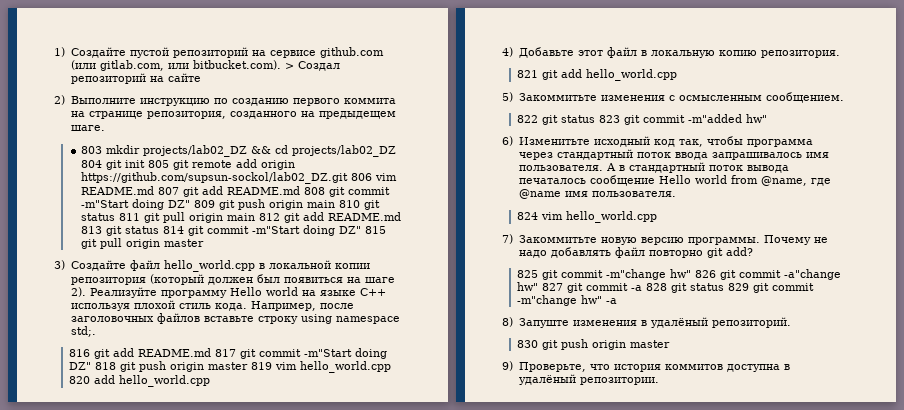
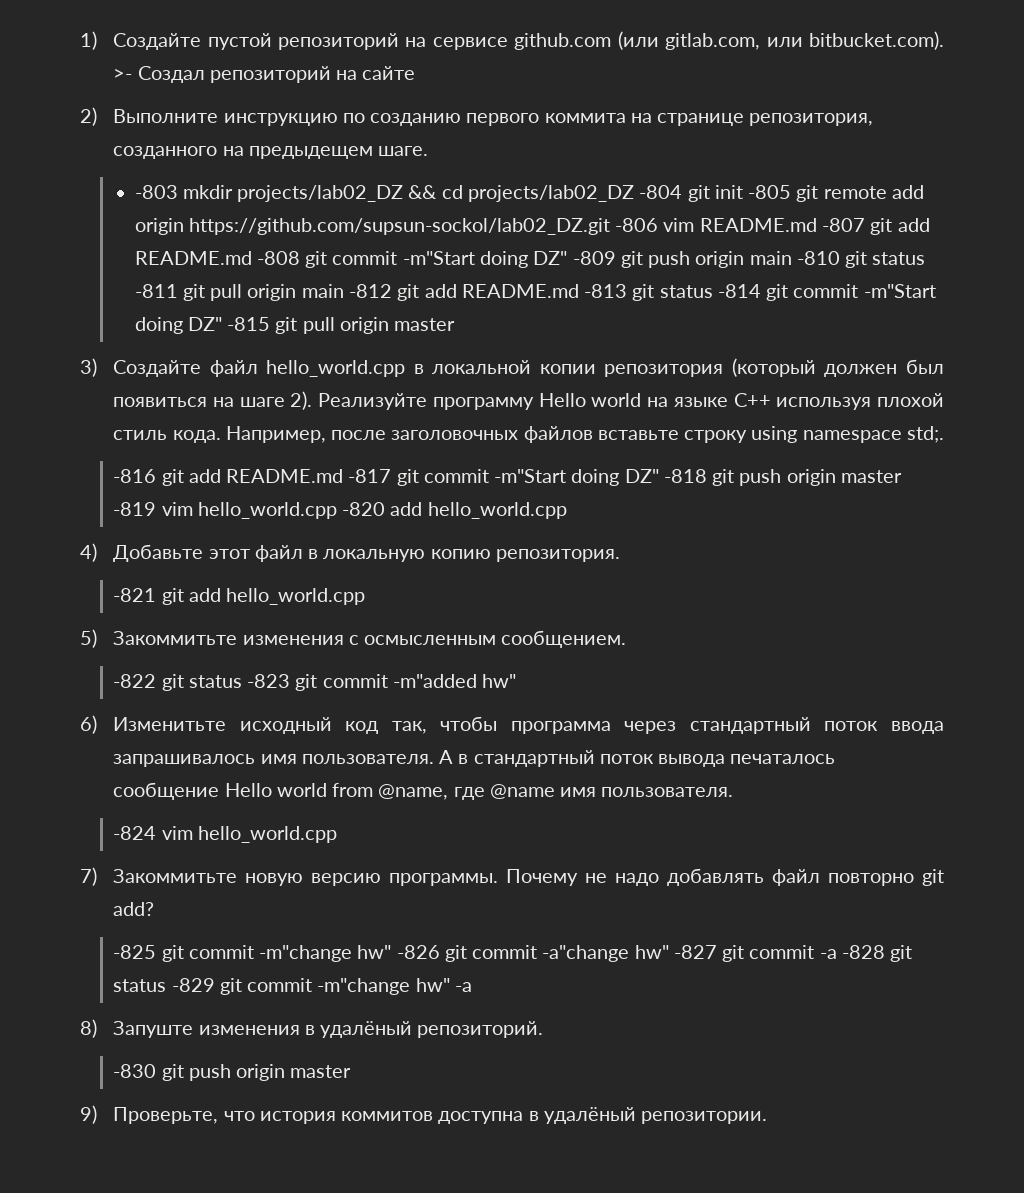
- 1) Создайте пустой репозиторий на сервисе github.com (или gitlab.com, или bitbucket.com). > Создал репозиторий на сайте
+ 1) Создайте пустой репозиторий на сервисе github.com (или gitlab.com, или bitbucket.com). >- Создал репозиторий на сайте
- 803 mkdir projects/lab02_DZ && cd projects/lab02_DZ 804 git init 805 git remote add origin https://github.com/supsun-sockol/lab02_DZ.git 806 vim README.md 807 git add README.md 808 git commit -m"Start doing DZ" 809 git push origin main 810 git status 811 git pull origin main 812 git add README.md 813 git status 814 git commit -m"Start doing DZ" 815 git pull origin master
+ -803 mkdir projects/lab02_DZ && cd projects/lab02_DZ -804 git init -805 git remote add origin https://github.com/supsun-sockol/lab02_DZ.git -806 vim README.md -807 git add README.md -808 git commit -m"Start doing DZ" -809 git push origin main -810 git status -811 git pull origin main -812 git add README.md -813 git status -814 git commit -m"Start doing DZ" -815 git pull origin master
- 816 git add README.md 817 git commit -m"Start doing DZ" 818 git push origin master 819 vim hello_world.cpp 820 add hello_world.cpp
+ -816 git add README.md -817 git commit -m"Start doing DZ" -818 git push origin master -819 vim hello_world.cpp -820 add hello_world.cpp
- 821 git add hello_world.cpp
+ -821 git add hello_world.cpp
- 822 git status 823 git commit -m"added hw"
+ -822 git status -823 git commit -m"added hw"
- 824 vim hello_world.cpp
+ -824 vim hello_world.cpp
- 825 git commit -m"change hw" 826 git commit -a"change hw" 827 git commit -a 828 git status 829 git commit -m"change hw" -a
+ -825 git commit -m"change hw" -826 git commit -a"change hw" -827 git commit -a -828 git status -829 git commit -m"change hw" -a
- 830 git push origin master
+ -830 git push origin master

